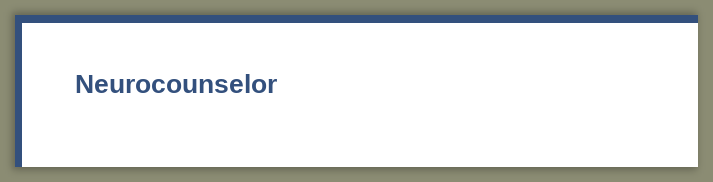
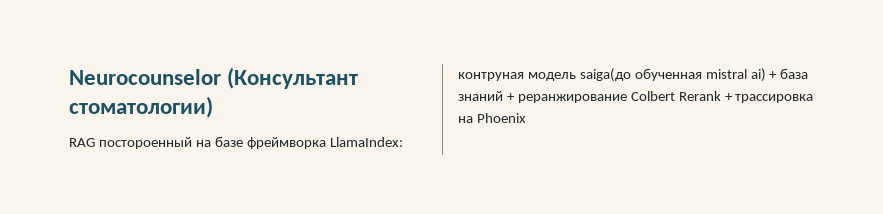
- Neurocounselor
+ Neurocounselor (Консультант стоматологии)
+ RAG постороенный на базе фреймворка LlamaIndex: контруная модель saiga(до обученная mistral ai) + база знаний + реранжирование Colbert Rerank + трассировка на Phoenix

